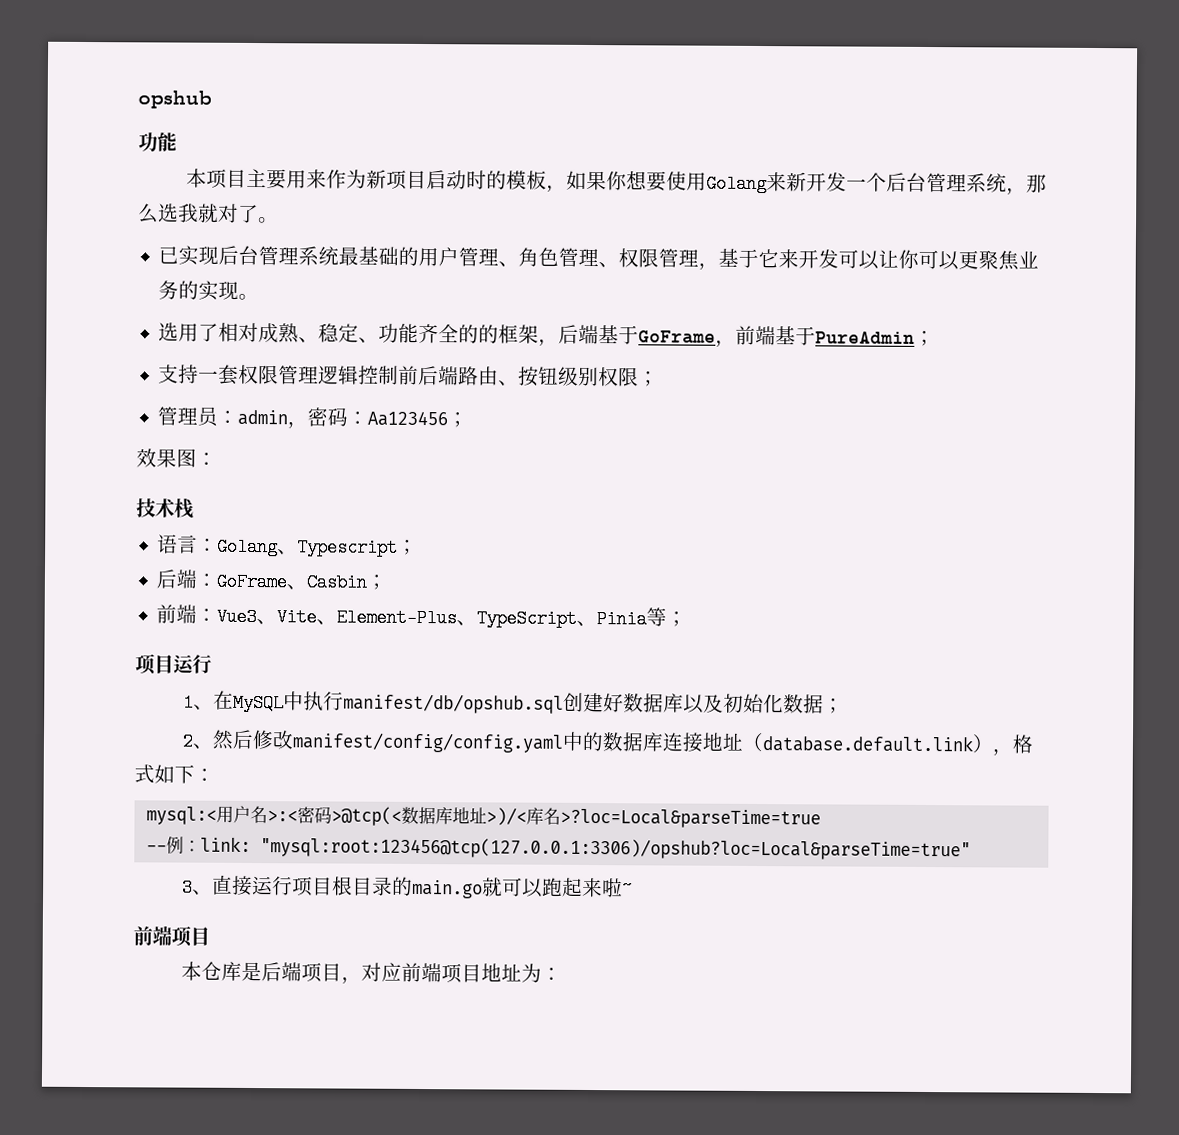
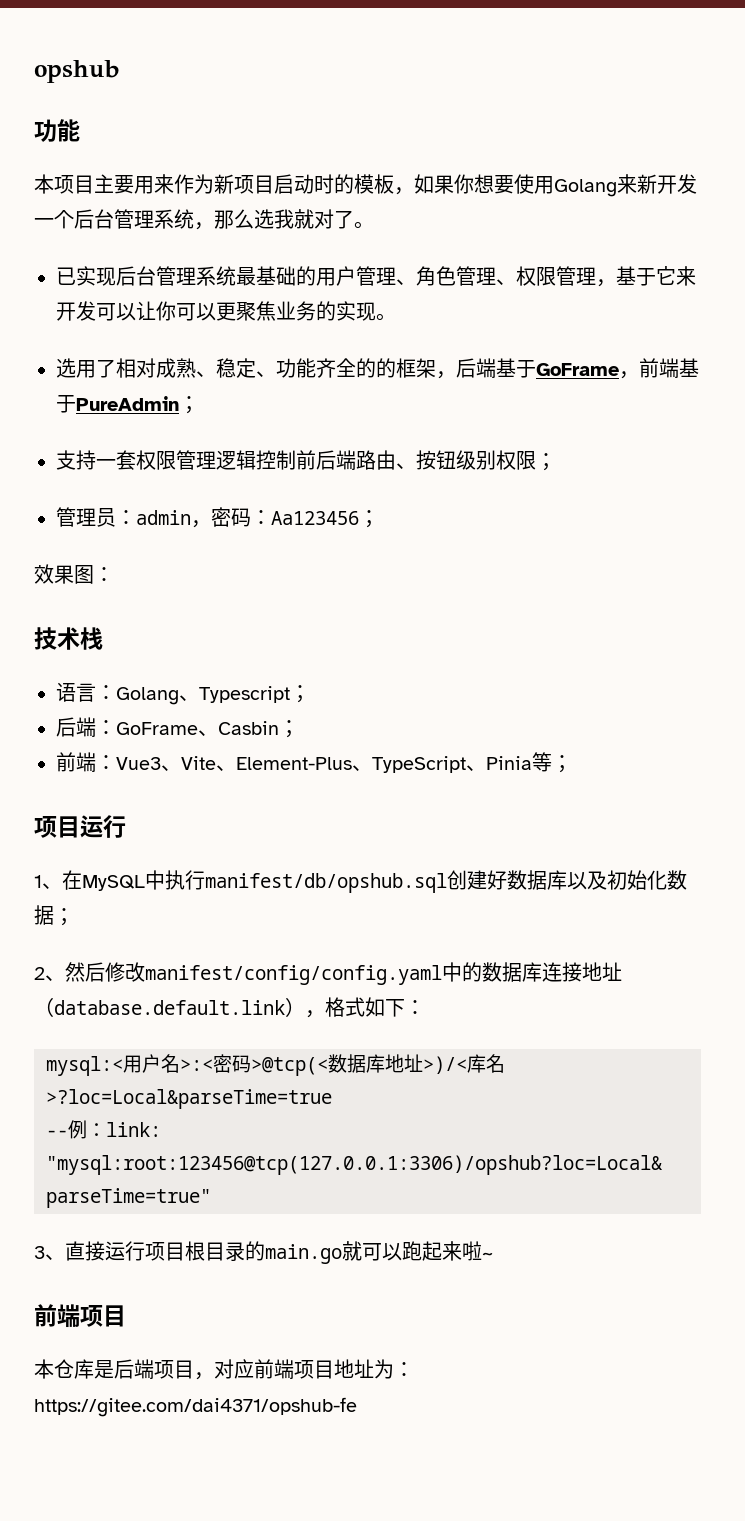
- 本仓库是后端项目，对应前端项目地址为：
+ 本仓库是后端项目，对应前端项目地址为：https://gitee.com/dai4371/opshub-fe

